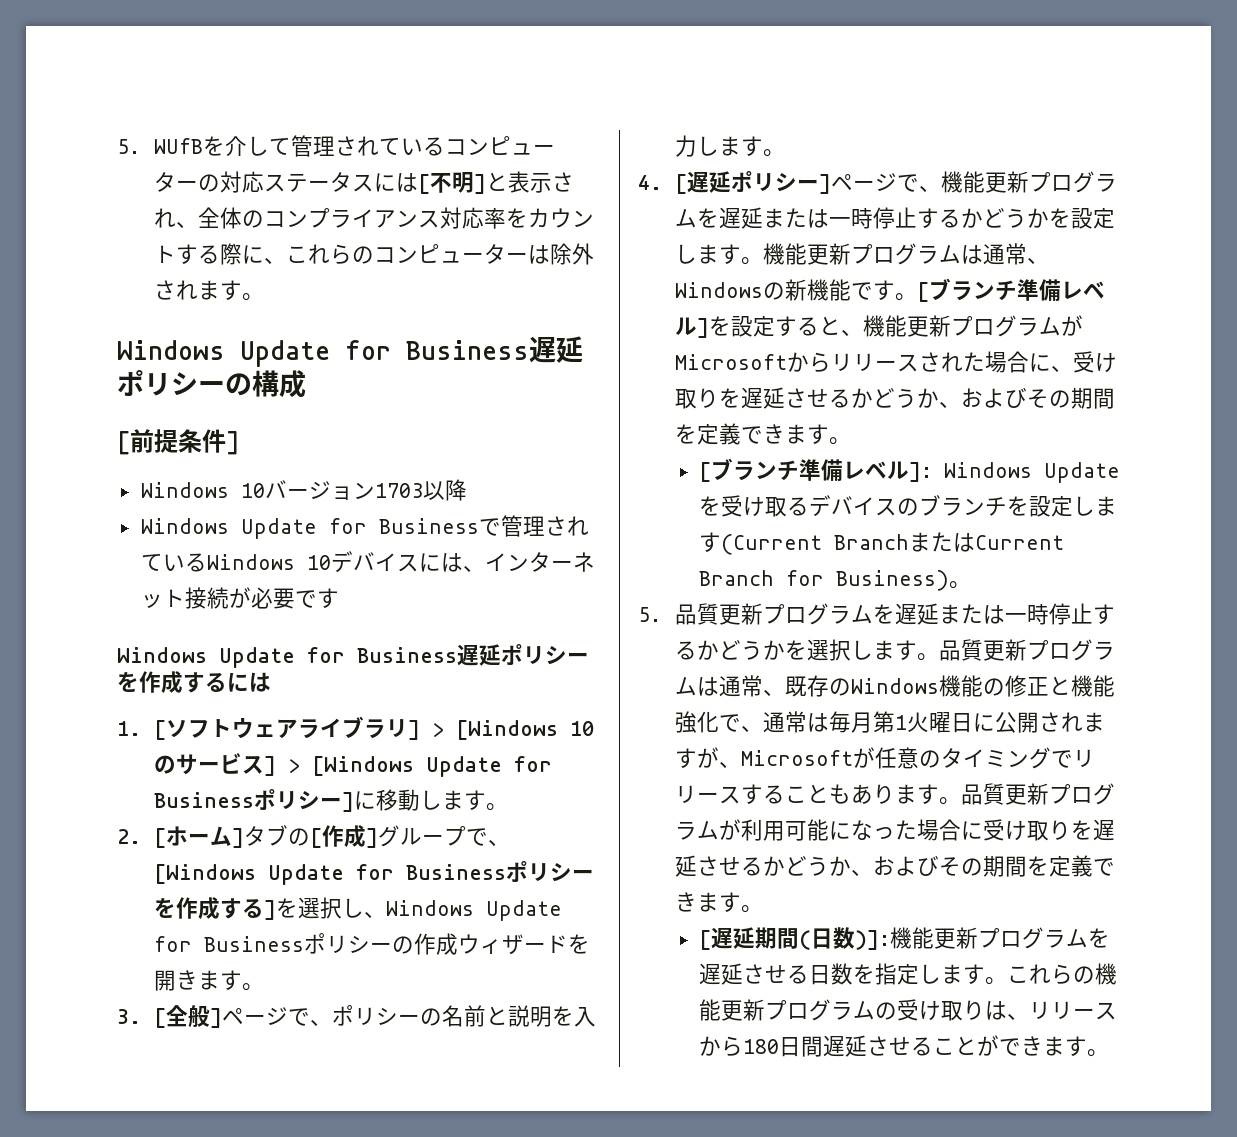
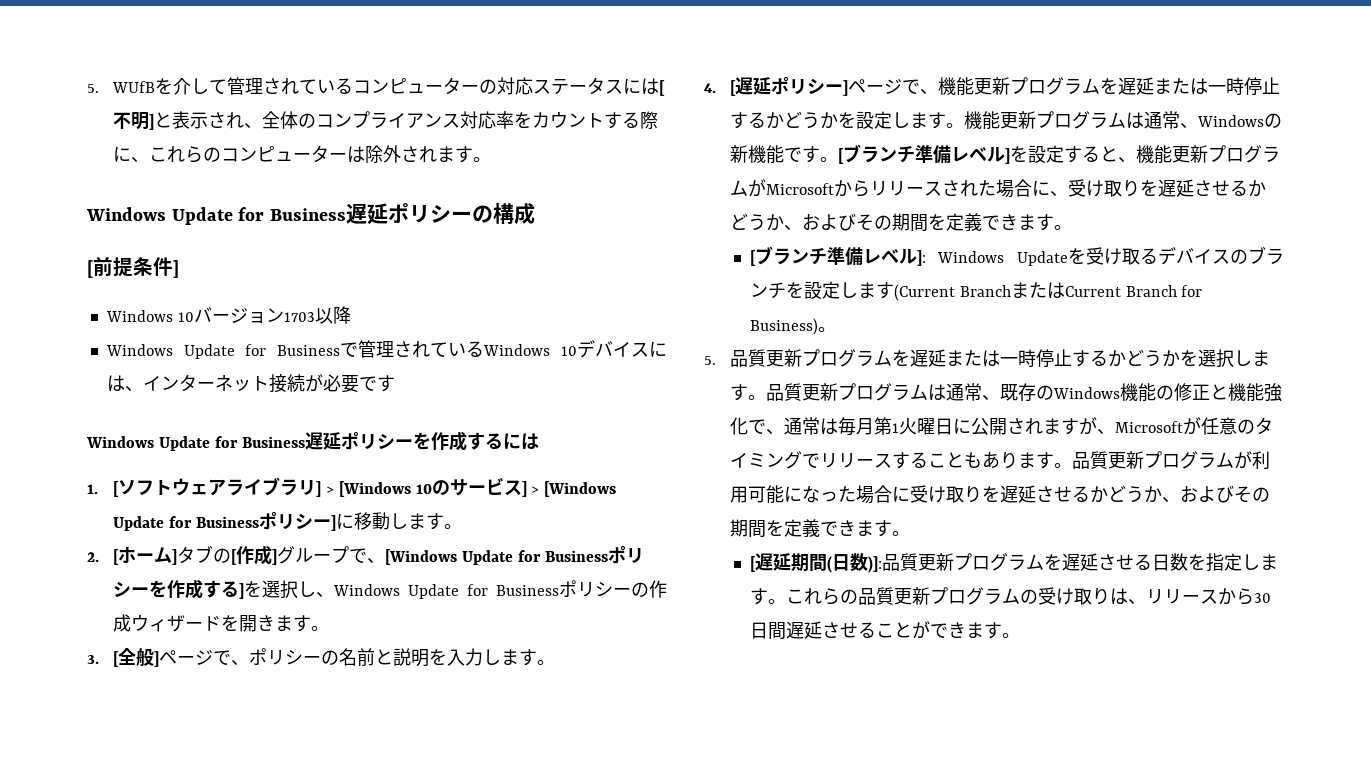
- [遅延期間(日数)]:機能更新プログラムを遅延させる日数を指定します。
+ [遅延期間(日数)]:品質更新プログラムを遅延させる日数を指定します。
- これらの機能更新プログラムの受け取りは、リリースから180日間遅延させることができます。
+ これらの品質更新プログラムの受け取りは、リリースから30日間遅延させることができます。

